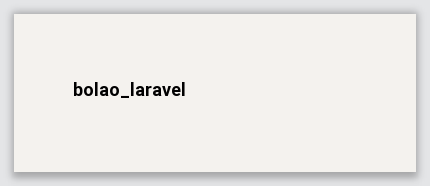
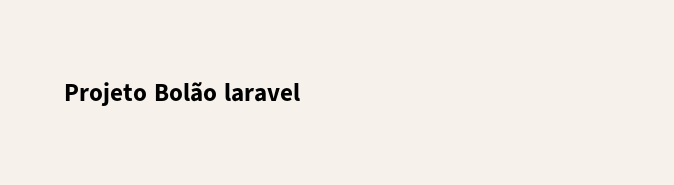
- bolao_laravel
+ Projeto Bolão laravel

